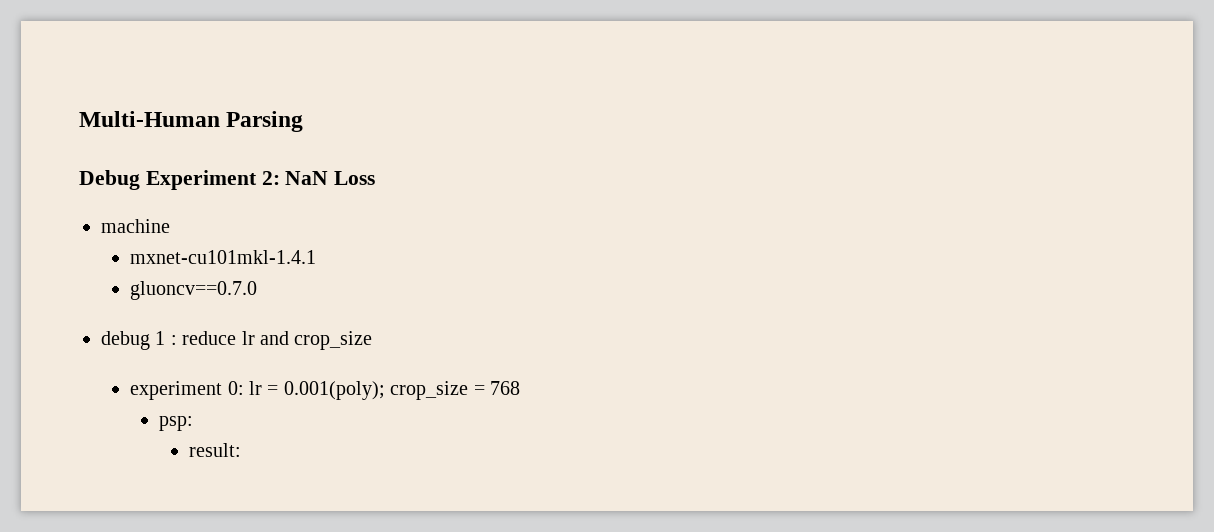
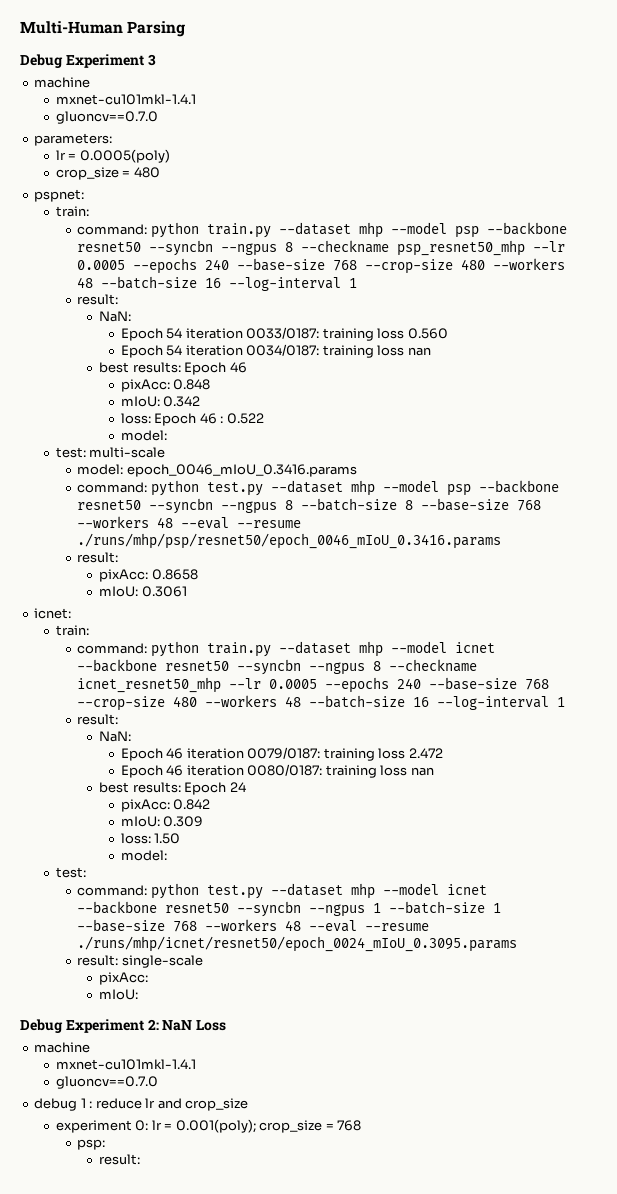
+ Debug Experiment 3
+ machine
+ mxnet-cu101mkl-1.4.1
+ gluoncv==0.7.0
+ parameters:
+ lr = 0.0005(poly)
+ crop_size = 480
+ pspnet:
+ train:
+ command: python train.py --dataset mhp --model psp --backbone resnet50 --syncbn --ngpus 8 --checkname psp_resnet50_mhp --lr 0.0005 --epochs 240 --base-size 768 --crop-size 480 --workers 48 --batch-size 16 --log-interval 1
+ result:
+ NaN:
+ Epoch 54 iteration 0033/0187: training loss 0.560
+ Epoch 54 iteration 0034/0187: training loss nan
+ best results: Epoch 46
+ pixAcc: 0.848
+ mIoU: 0.342
+ loss: Epoch 46 : 0.522
+ model:
+ test: multi-scale
+ model: epoch_0046_mIoU_0.3416.params
+ command: python test.py --dataset mhp --model psp --backbone resnet50 --syncbn --ngpus 8 --batch-size 8 --base-size 768 --workers 48 --eval --resume ./runs/mhp/psp/resnet50/epoch_0046_mIoU_0.3416.params
+ result:
+ pixAcc: 0.8658
+ mIoU: 0.3061
+ icnet:
+ train:
+ command: python train.py --dataset mhp --model icnet --backbone resnet50 --syncbn --ngpus 8 --checkname icnet_resnet50_mhp --lr 0.0005 --epochs 240 --base-size 768 --crop-size 480 --workers 48 --batch-size 16 --log-interval 1
+ result:
+ NaN:
+ Epoch 46 iteration 0079/0187: training loss 2.472
+ Epoch 46 iteration 0080/0187: training loss nan
+ best results: Epoch 24
+ pixAcc: 0.842
+ mIoU: 0.309
+ loss: 1.50
+ model:
+ test:
+ command: python test.py --dataset mhp --model icnet --backbone resnet50 --syncbn --ngpus 1 --batch-size 1 --base-size 768 --workers 48 --eval --resume ./runs/mhp/icnet/resnet50/epoch_0024_mIoU_0.3095.params
+ result: single-scale
+ pixAcc:
+ mIoU:

